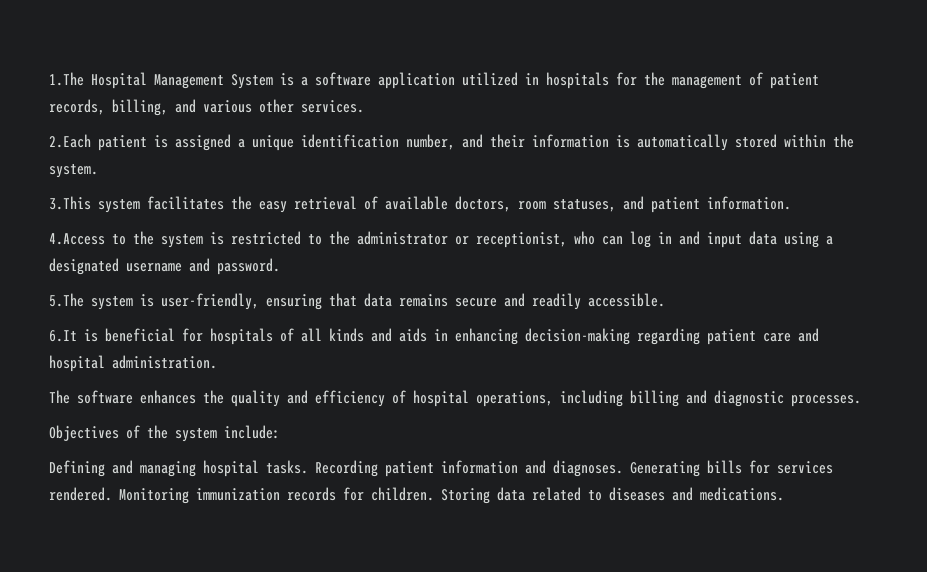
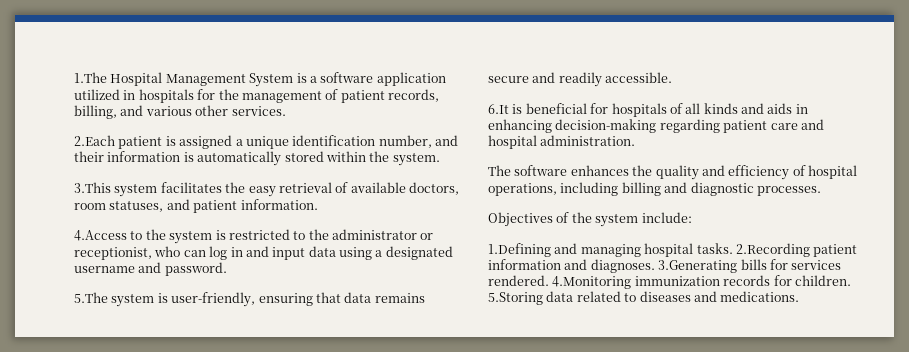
- Defining and managing hospital tasks.
+ 1.Defining and managing hospital tasks.
- Recording patient information and diagnoses.
+ 2.Recording patient information and diagnoses.
- Generating bills for services rendered.
+ 3.Generating bills for services rendered.
- Monitoring immunization records for children.
+ 4.Monitoring immunization records for children.
- Storing data related to diseases and medications.
+ 5.Storing data related to diseases and medications.

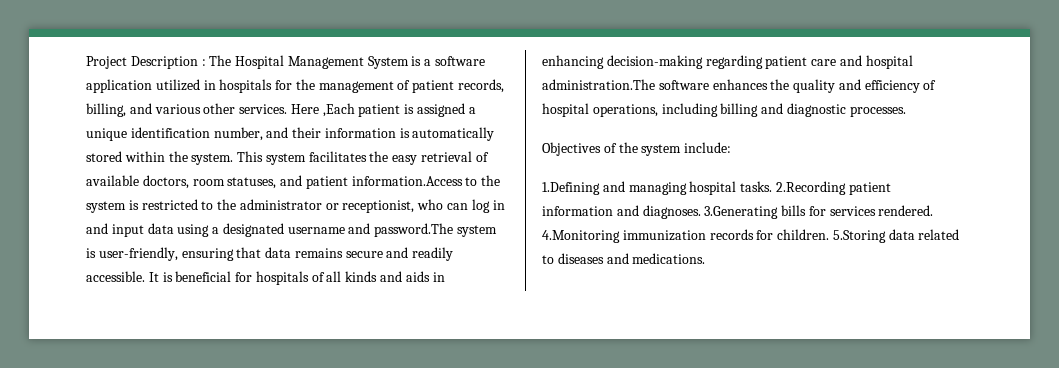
- 1.The Hospital Management System is a software application utilized in hospitals for the management of patient records, billing, and various other services.
- 2.Each patient is assigned a unique identification number, and their information is automatically stored within the system.
- 3.This system facilitates the easy retrieval of available doctors, room statuses, and patient information.
- 4.Access to the system is restricted to the administrator or receptionist, who can log in and input data using a designated username and password.
- 5.The system is user-friendly, ensuring that data remains secure and readily accessible.
- 6.It is beneficial for hospitals of all kinds and aids in enhancing decision-making regarding patient care and hospital administration.
- The software enhances the quality and efficiency of hospital operations, including billing and diagnostic processes.
+ Project Description : The Hospital Management System is a software application utilized in hospitals for the management of patient records, billing, and various other services. Here ,Each patient is assigned a unique identification number, and their information is automatically stored within the system. This system facilitates the easy retrieval of available doctors, room statuses, and patient information.Access to the system is restricted to the administrator or receptionist, who can log in and input data using a designated username and password.The system is user-friendly, ensuring that data remains secure and readily accessible. It is beneficial for hospitals of all kinds and aids in enhancing decision-making regarding patient care and hospital administration.The software enhances the quality and efficiency of hospital operations, including billing and diagnostic processes.

